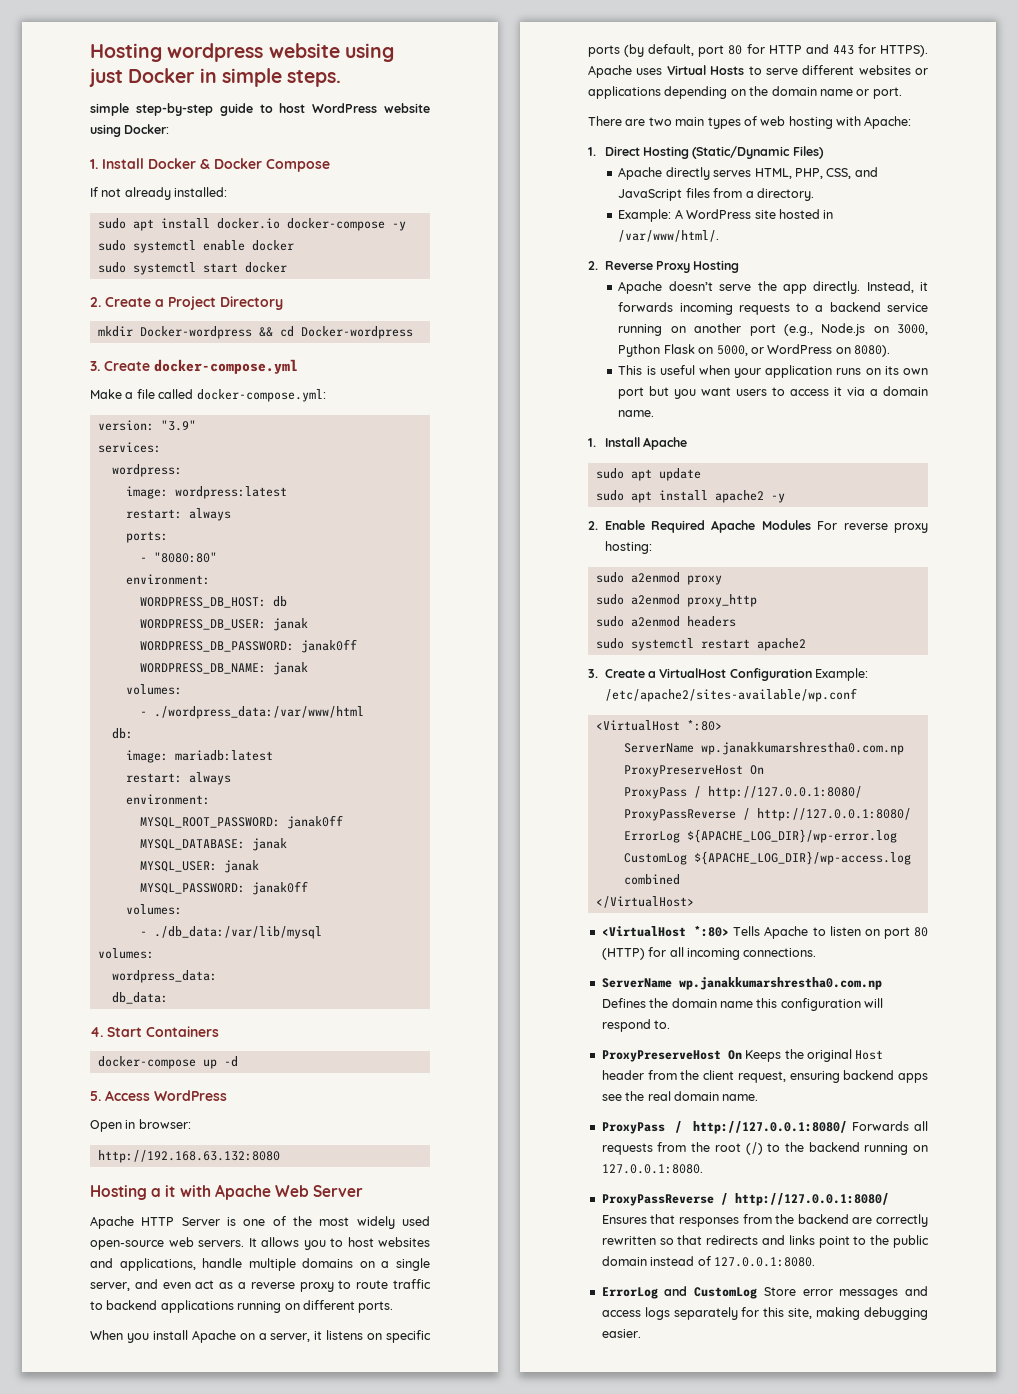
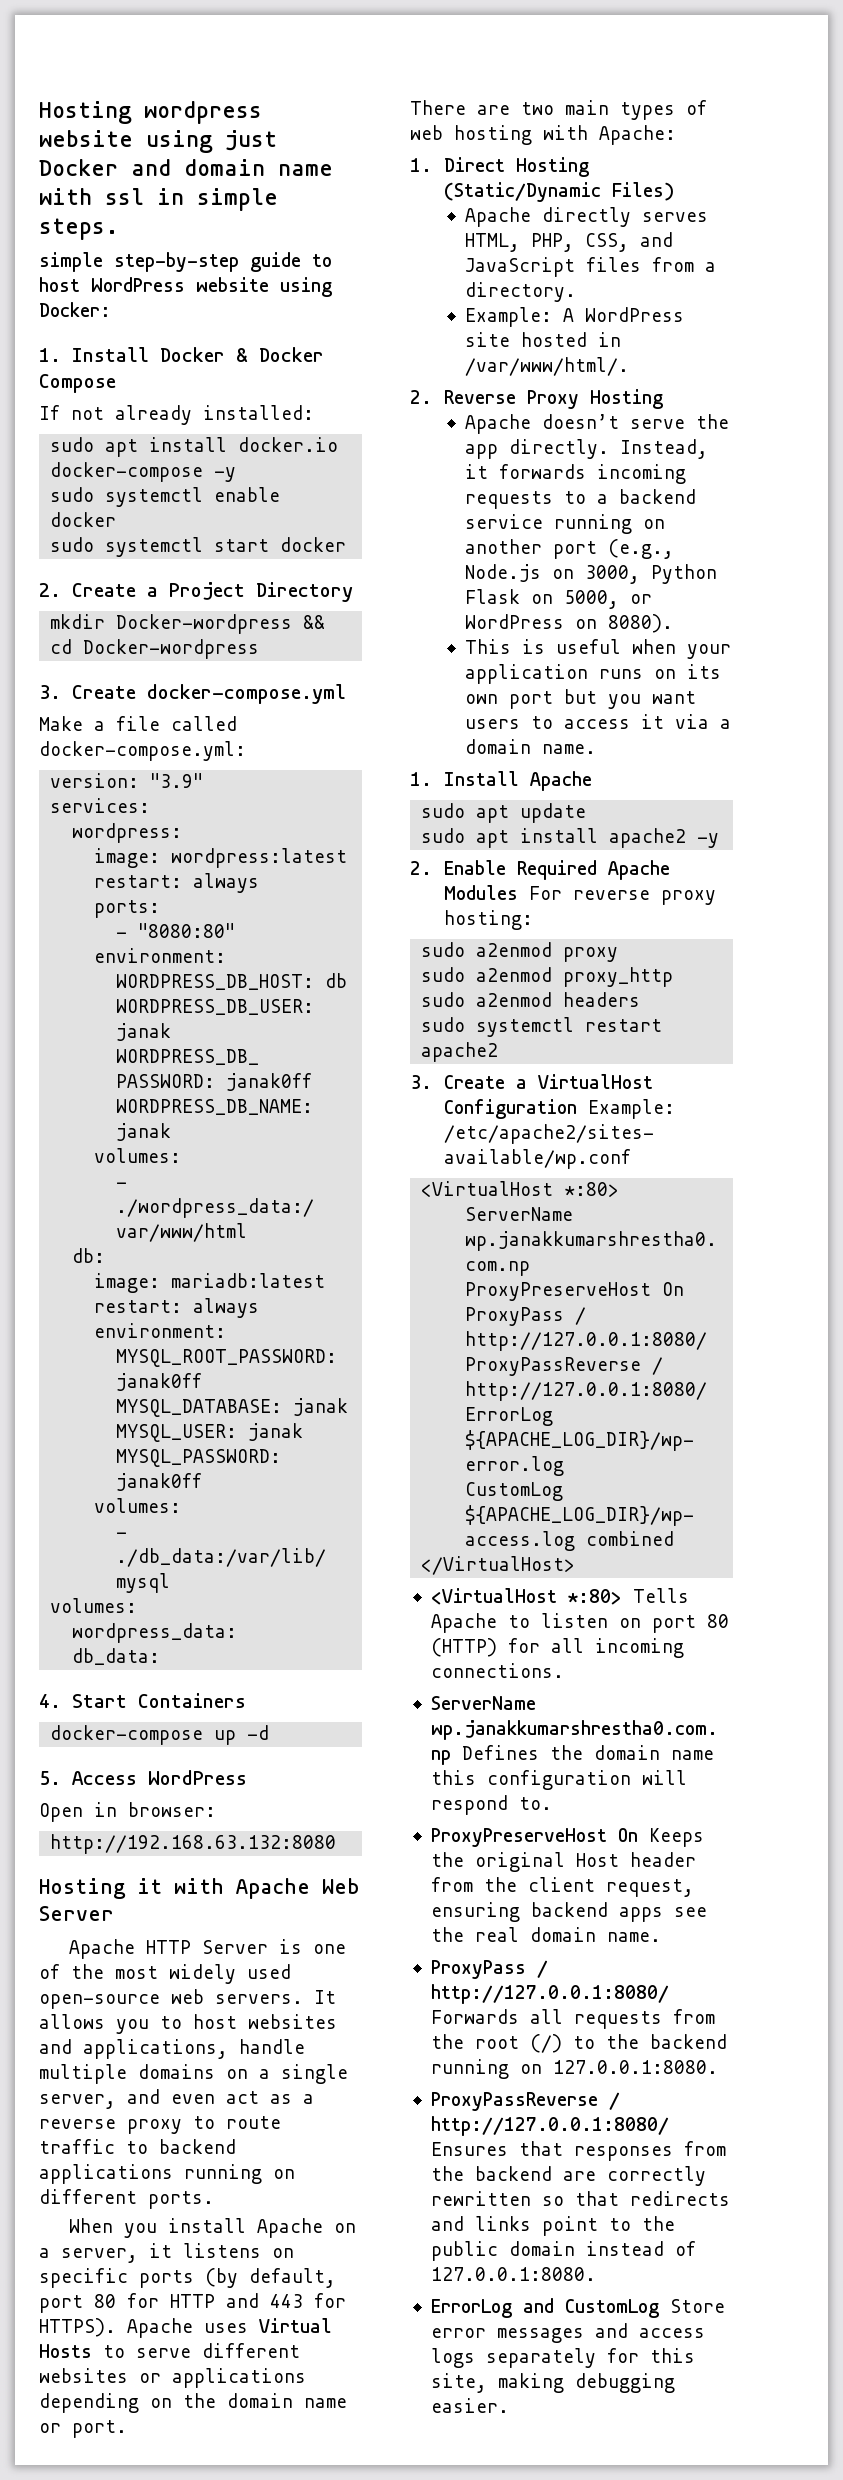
- Hosting wordpress website using just Docker in simple steps.
+ Hosting wordpress website using just Docker and domain name with ssl in simple steps.
- Hosting a it with Apache Web Server
+ Hosting it with Apache Web Server

